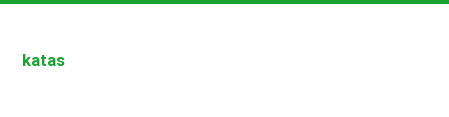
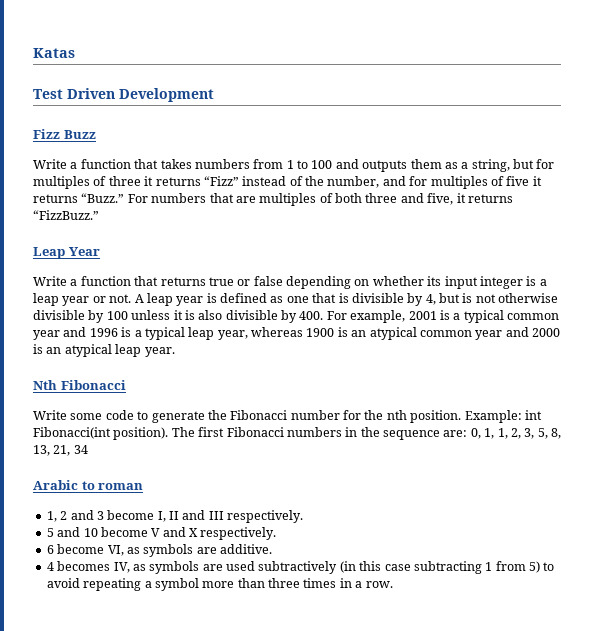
- katas
+ Katas
+ Test Driven Development
+ Fizz Buzz
+ Write a function that takes numbers from 1 to 100 and outputs them as a string, but for multiples of three it returns “Fizz” instead of the number, and for multiples of five it returns “Buzz.” For numbers that are multiples of both three and five, it returns “FizzBuzz.”
+ Leap Year
+ Write a function that returns true or false depending on whether its input integer is a leap year or not. A leap year is defined as one that is divisible by 4, but is not otherwise divisible by 100 unless it is also divisible by 400. For example, 2001 is a typical common year and 1996 is a typical leap year, whereas 1900 is an atypical common year and 2000 is an atypical leap year.
+ Nth Fibonacci
+ Write some code to generate the Fibonacci number for the nth position. Example: int Fibonacci(int position). The first Fibonacci numbers in the sequence are: 0, 1, 1, 2, 3, 5, 8, 13, 21, 34
+ Arabic to roman
+ 1, 2 and 3 become I, II and III respectively.
+ 5 and 10 become V and X respectively.
+ 6 become VI, as symbols are additive.
+ 4 becomes IV, as symbols are used subtractively (in this case subtracting 1 from 5) to avoid repeating a symbol more than three times in a row.

